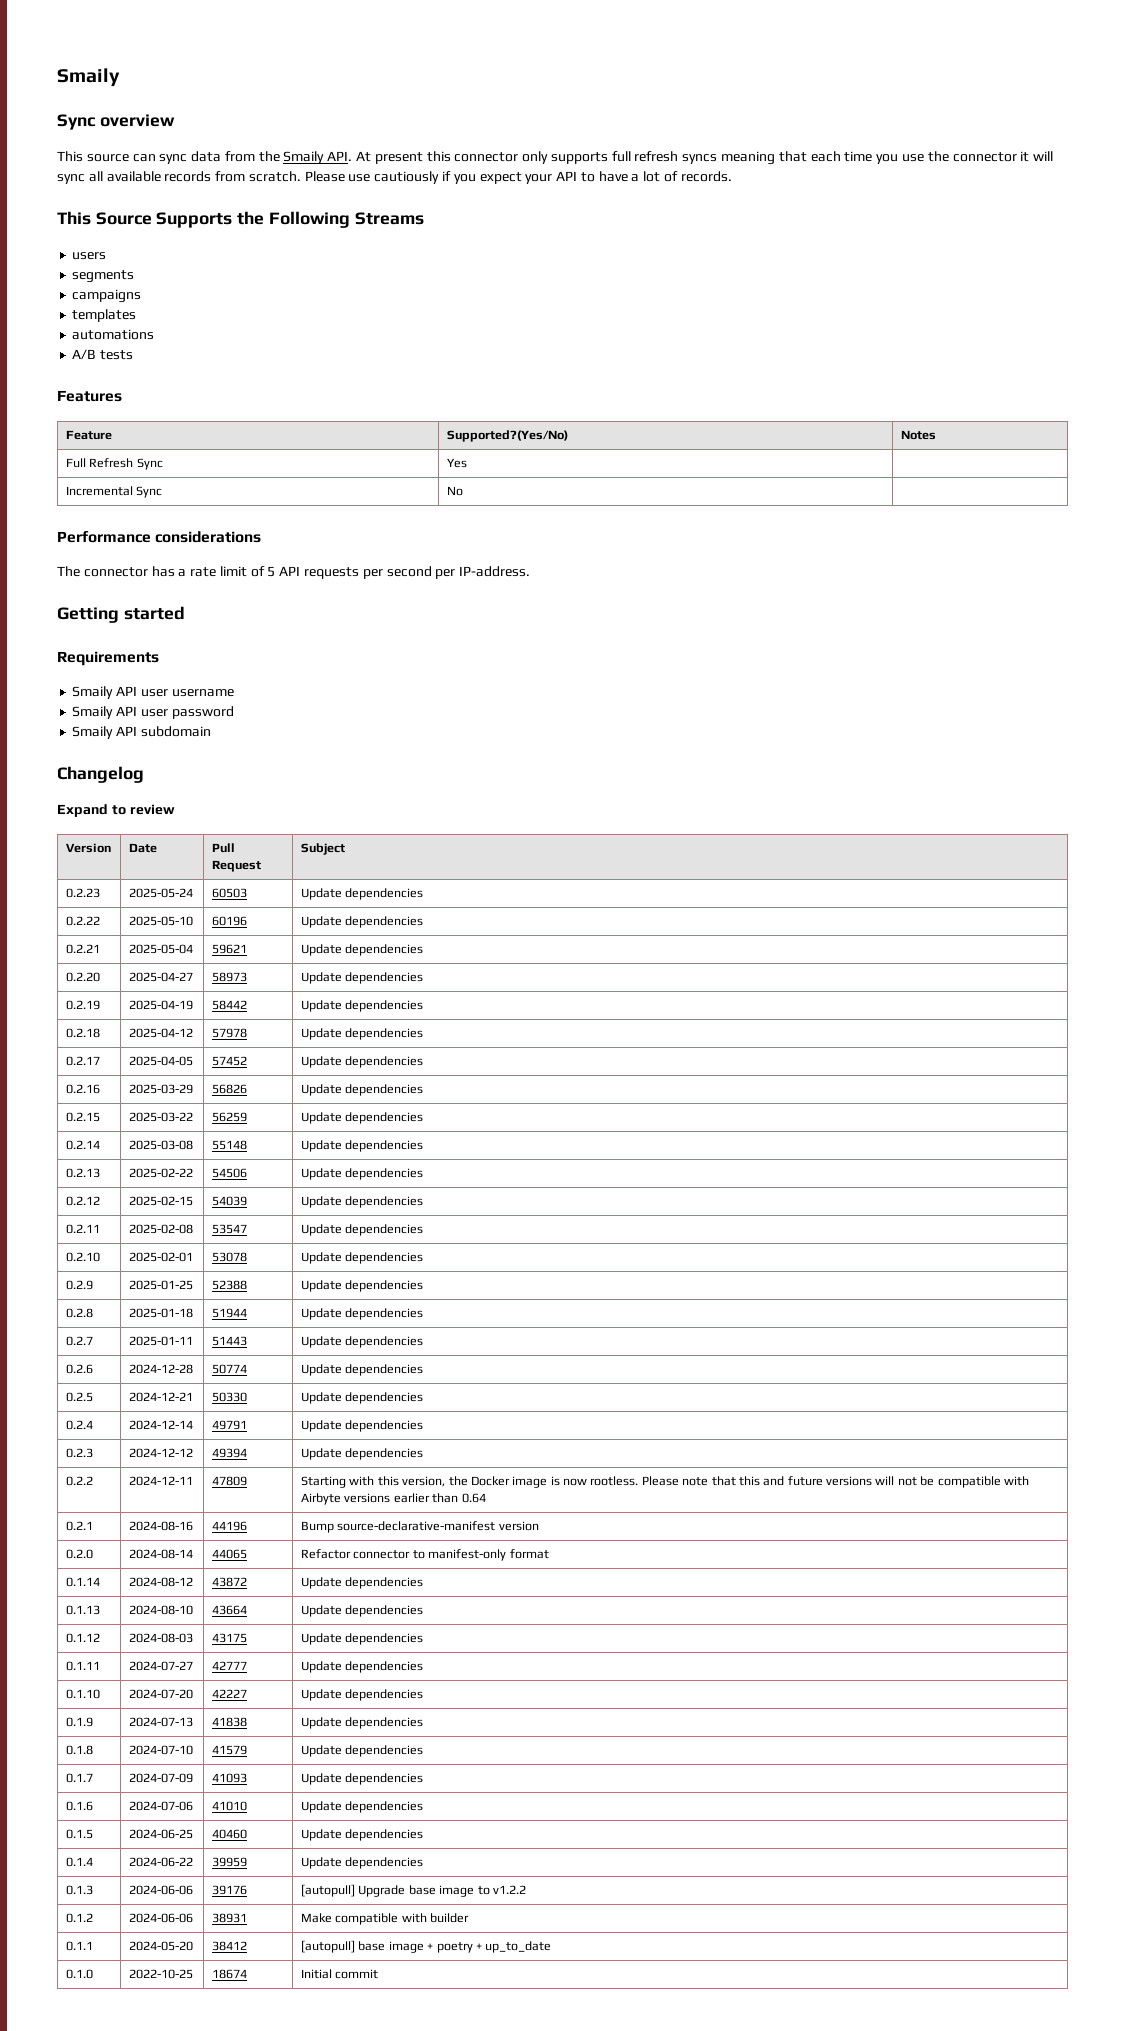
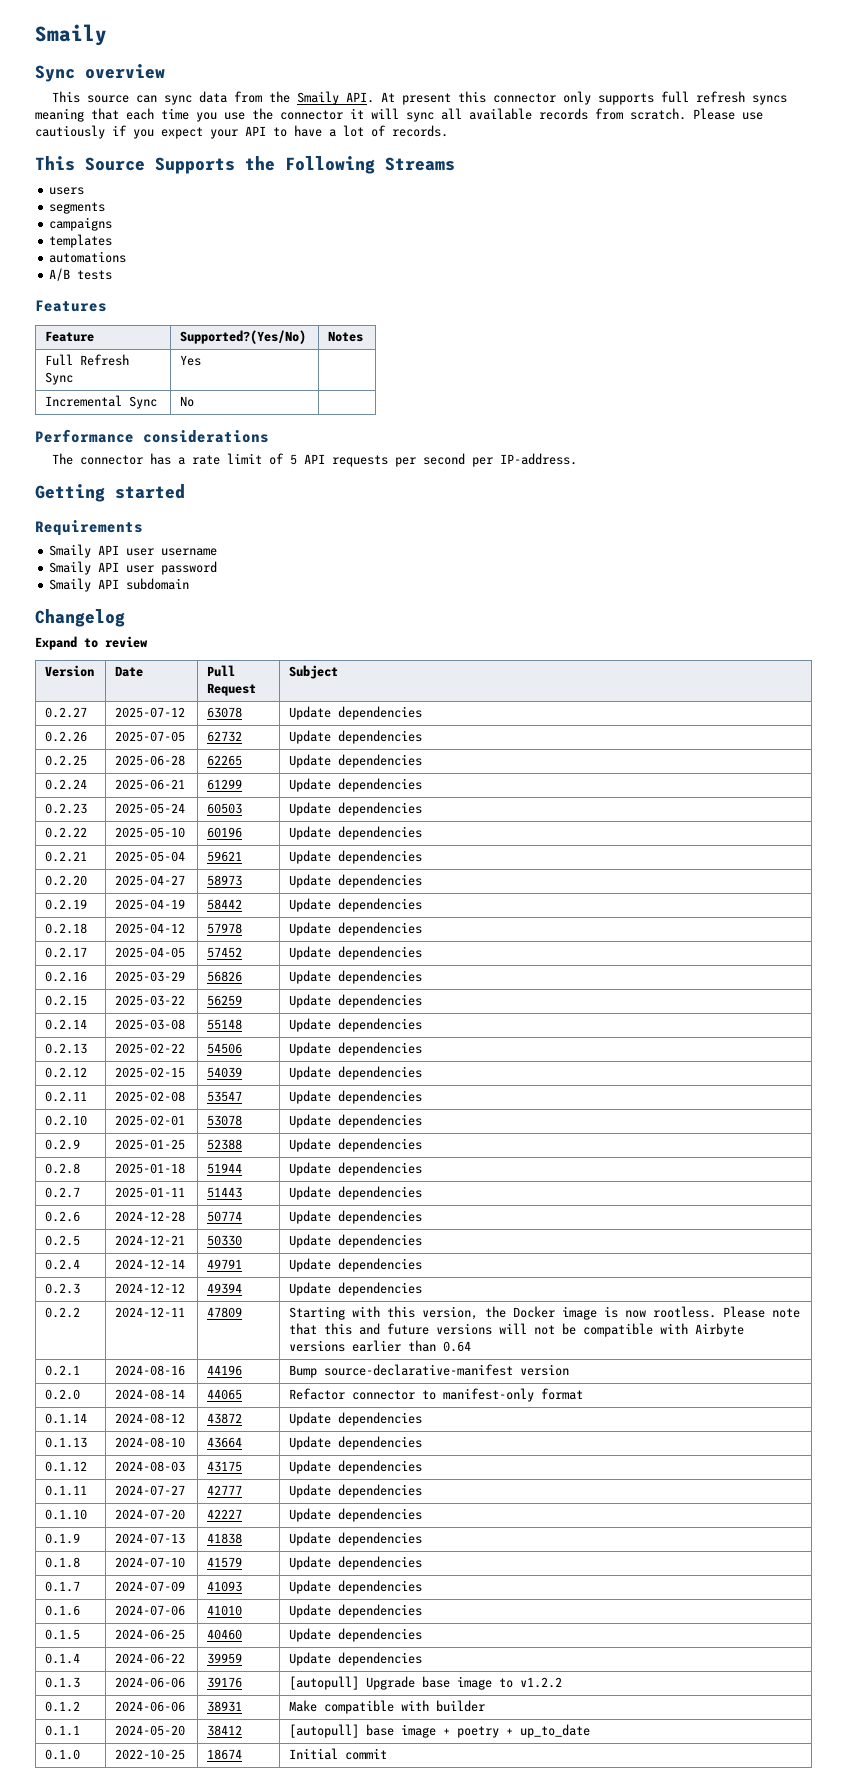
+ 0.2.27 | 2025-07-12 | 63078 | Update dependencies
+ 0.2.26 | 2025-07-05 | 62732 | Update dependencies
+ 0.2.25 | 2025-06-28 | 62265 | Update dependencies
+ 0.2.24 | 2025-06-21 | 61299 | Update dependencies

